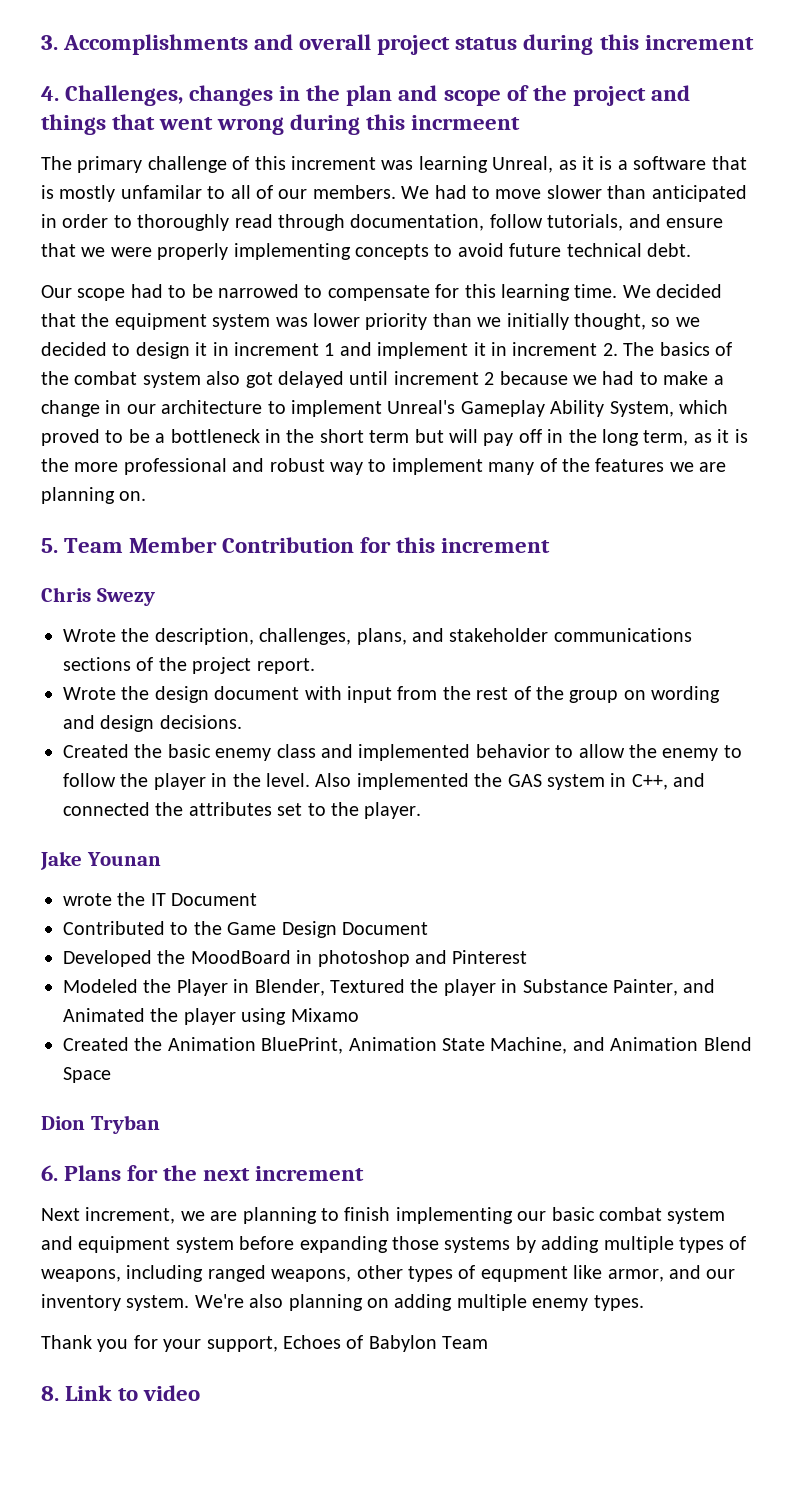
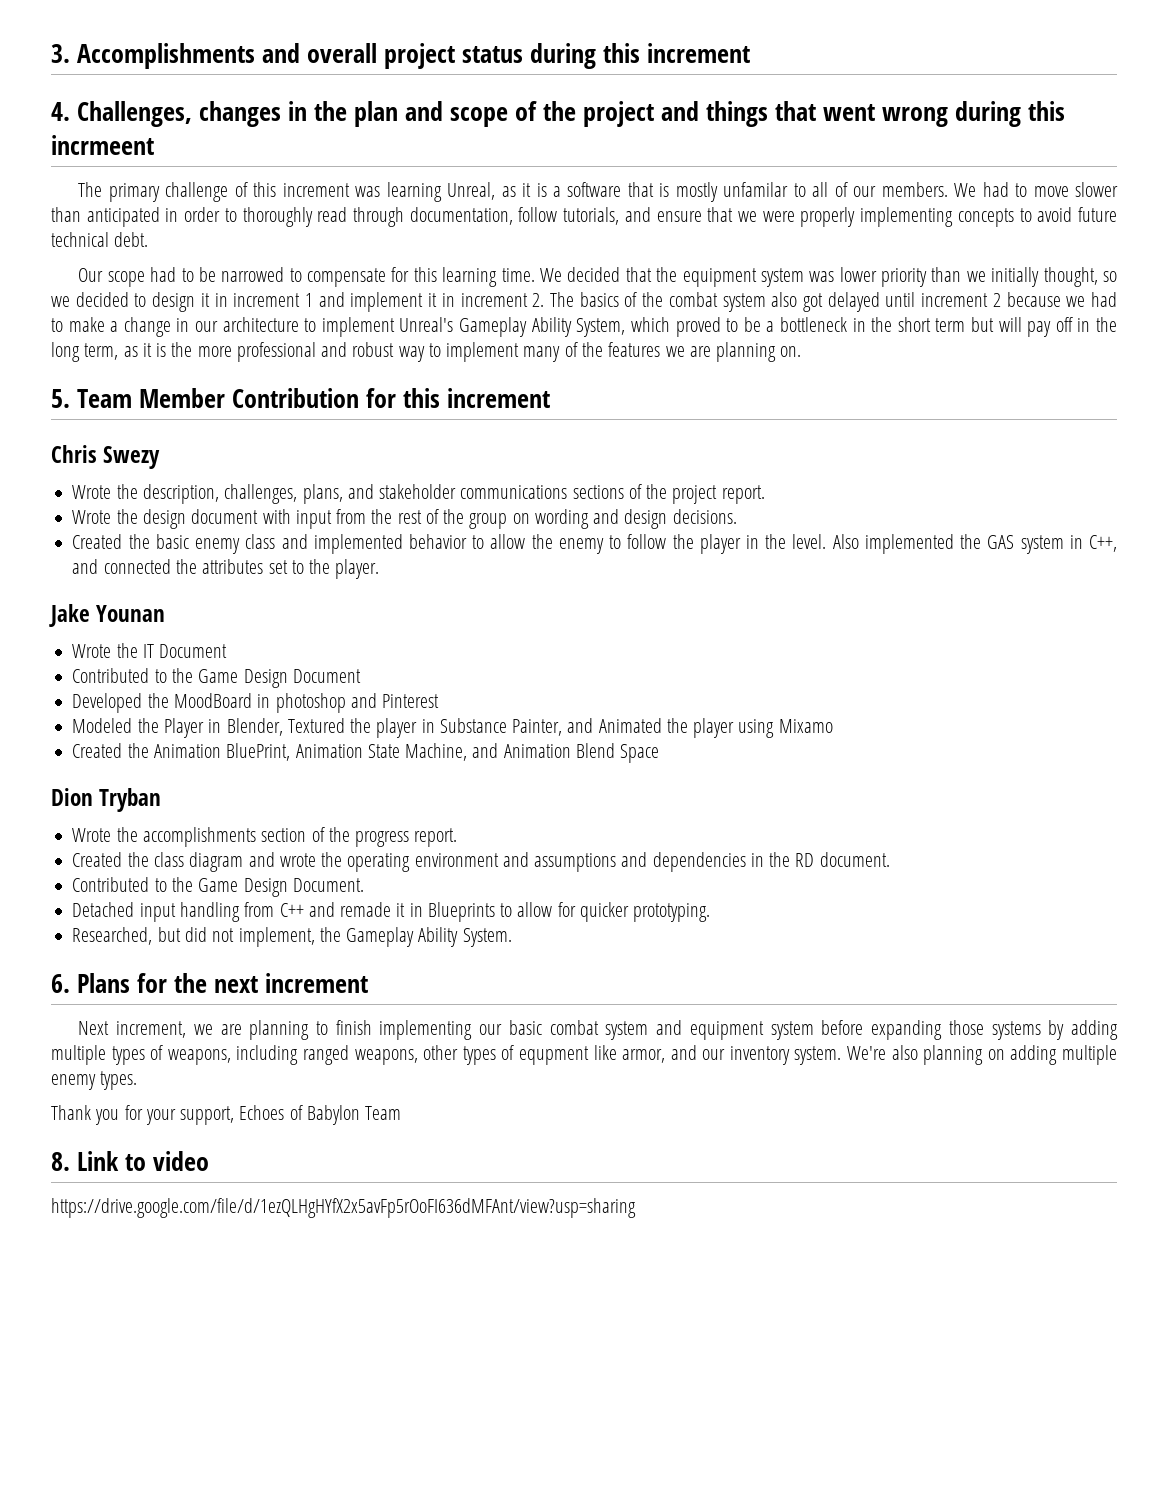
- wrote the IT Document
+ Wrote the IT Document
+ Wrote the accomplishments section of the progress report.
+ Created the class diagram and wrote the operating environment and assumptions and dependencies in the RD document.
+ Contributed to the Game Design Document.
+ Detached input handling from C++ and remade it in Blueprints to allow for quicker prototyping.
+ Researched, but did not implement, the Gameplay Ability System.
+ https://drive.google.com/file/d/1ezQLHgHYfX2x5avFp5rOoFI636dMFAnt/view?usp=sharing

